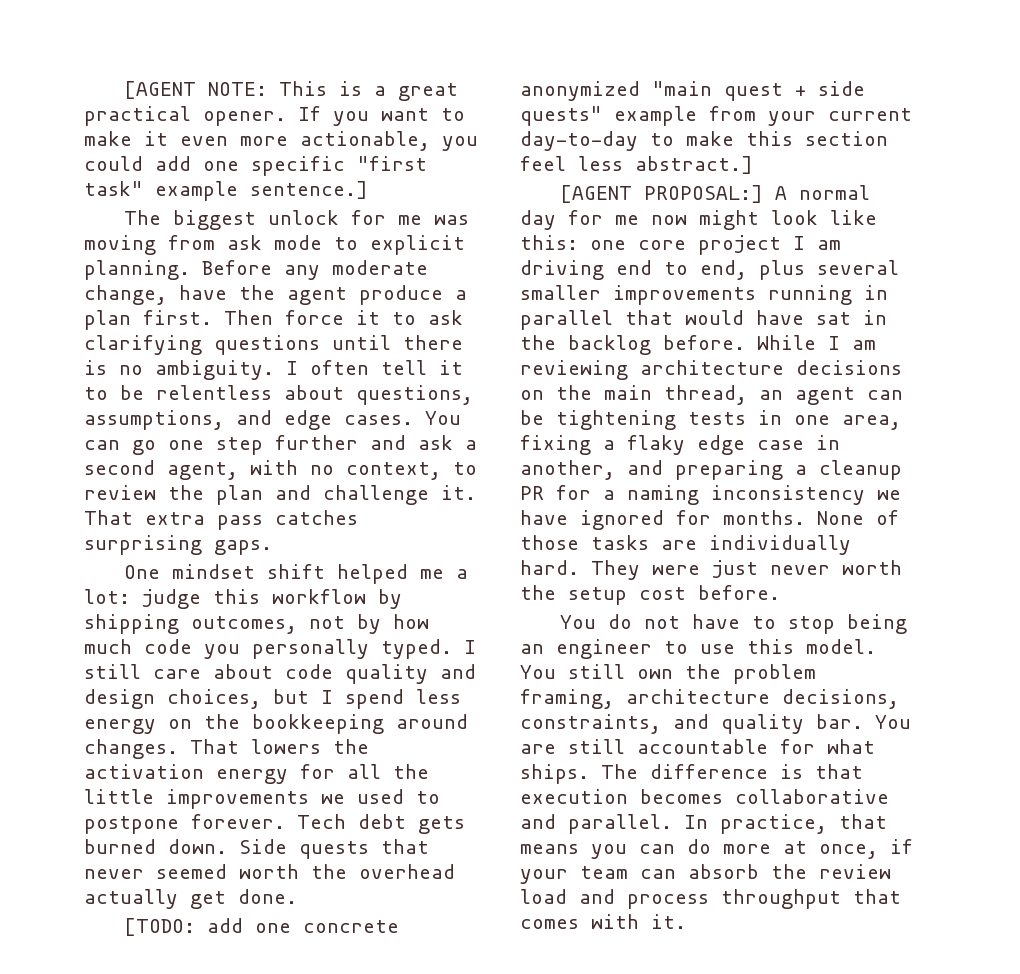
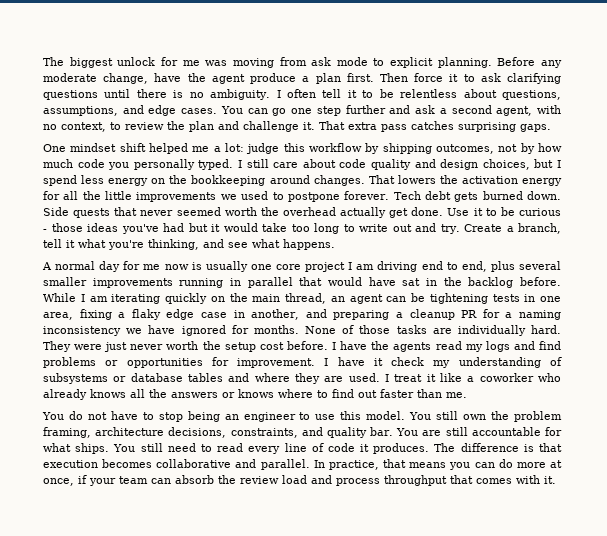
- [AGENT NOTE: This is a great practical opener. If you want to make it even more actionable, you could add one specific "first task" example sentence.]
- Side quests that never seemed worth the overhead actually get done.
- [TODO: add one concrete anonymized "main quest + side quests" example from your current day-to-day to make this section feel less abstract.]
- [AGENT PROPOSAL:] A normal day for me now might look like this: one core project I am driving end to end, plus several smaller improvements running in parallel that would have sat in the backlog before.
+ Side quests that never seemed worth the overhead actually get done. Use it to be curious - those ideas you've had but it would take too long to write out and try. Create a branch, tell it what you're thinking, and see what happens.
+ A normal day for me now is usually one core project I am driving end to end, plus several smaller improvements running in parallel that would have sat in the backlog before.
- While I am reviewing architecture decisions on the main thread, an agent can be tightening tests in one area, fixing a flaky edge case in another, and preparing a cleanup PR for a naming inconsistency we have ignored for months.
+ While I am iterating quickly on the main thread, an agent can be tightening tests in one area, fixing a flaky edge case in another, and preparing a cleanup PR for a naming inconsistency we have ignored for months.
+ I have the agents read my logs and find problems or opportunities for improvement. I have it check my understanding of subsystems or database tables and where they are used. I treat it like a coworker who already knows all the answers or knows where to find out faster than me.
+ You still need to read every line of code it produces.

